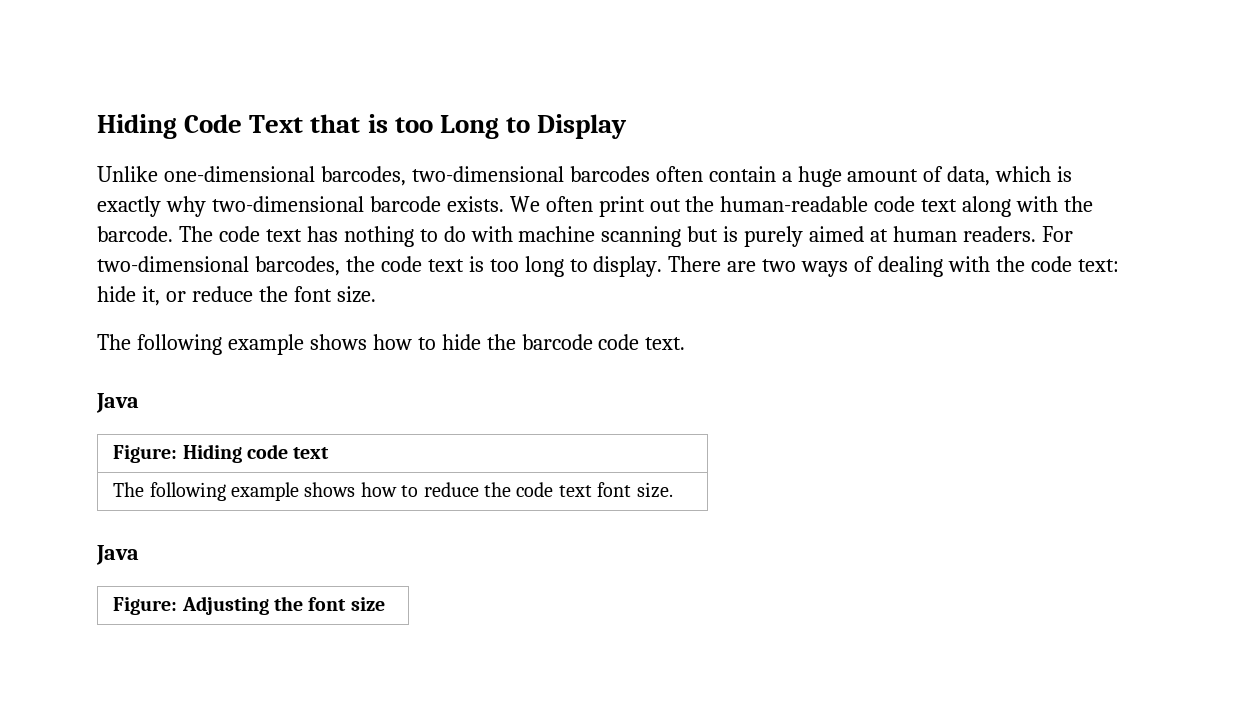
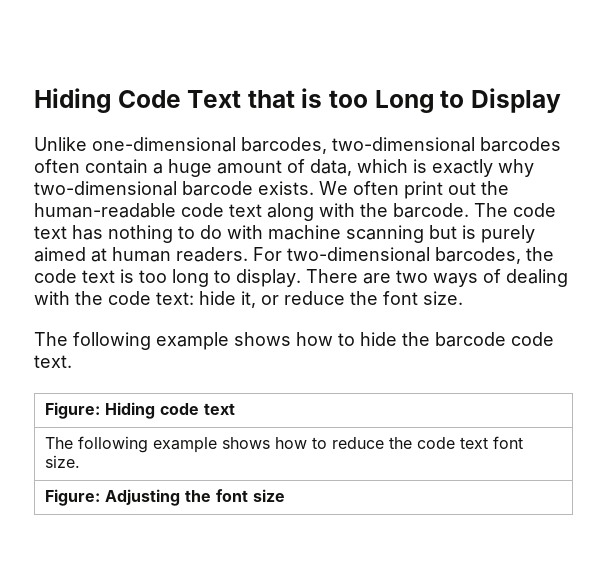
  The following example shows how to hide the barcode code text.
- Java
  The following example shows how to reduce the code text font size.
- Java

